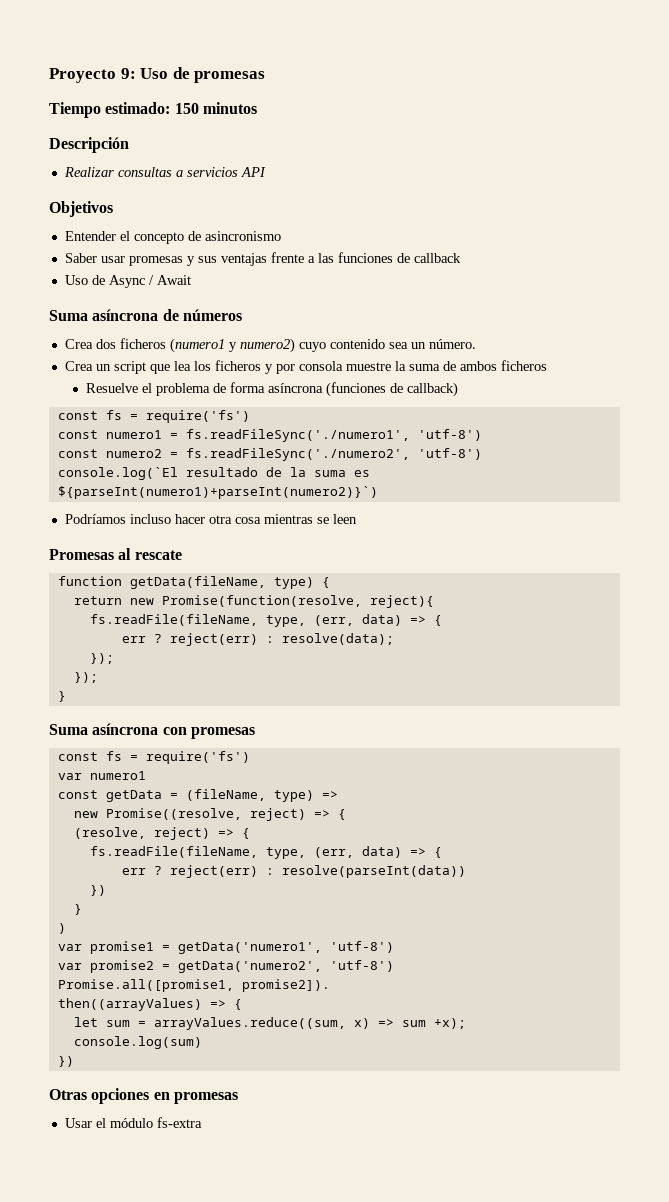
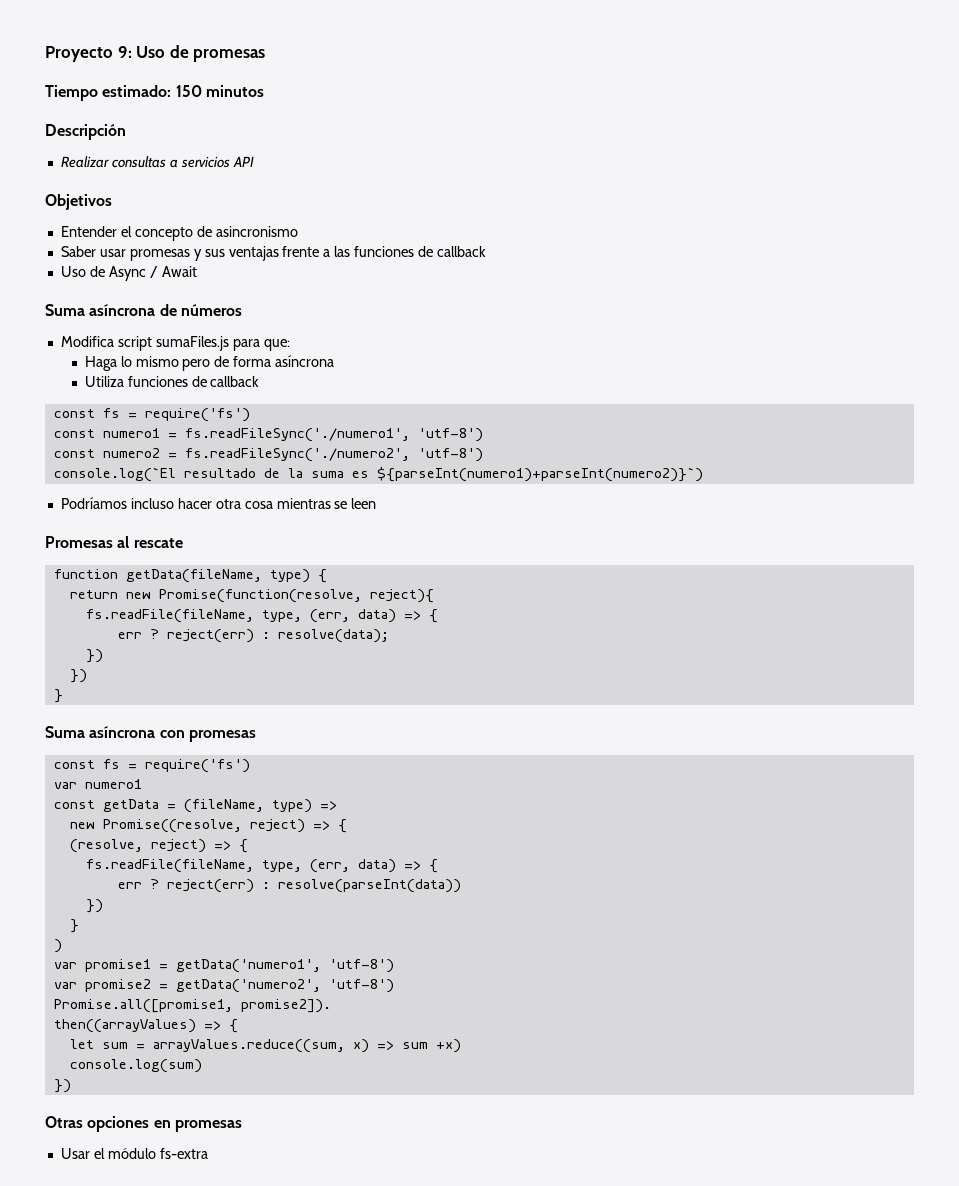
- Crea dos ficheros (numero1 y numero2) cuyo contenido sea un número.
- Crea un script que lea los ficheros y por consola muestre la suma de ambos ficheros
- Resuelve el problema de forma asíncrona (funciones de callback)
+ Modifica script sumaFiles.js para que:
+ Haga lo mismo pero de forma asíncrona
+ Utiliza funciones de callback
  err ? reject(err) : resolve(data);
- });
- });
+ })
+ })
- let sum = arrayValues.reduce((sum, x) => sum +x);
+ let sum = arrayValues.reduce((sum, x) => sum +x)

